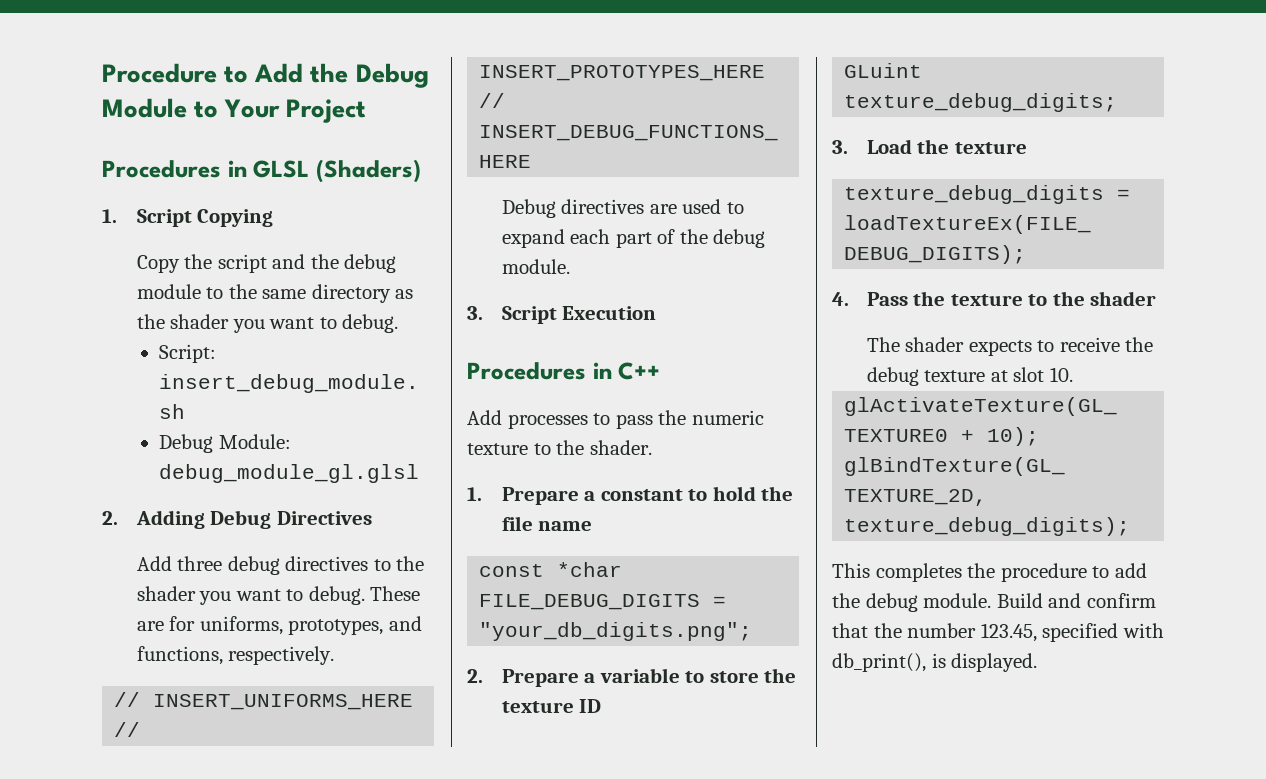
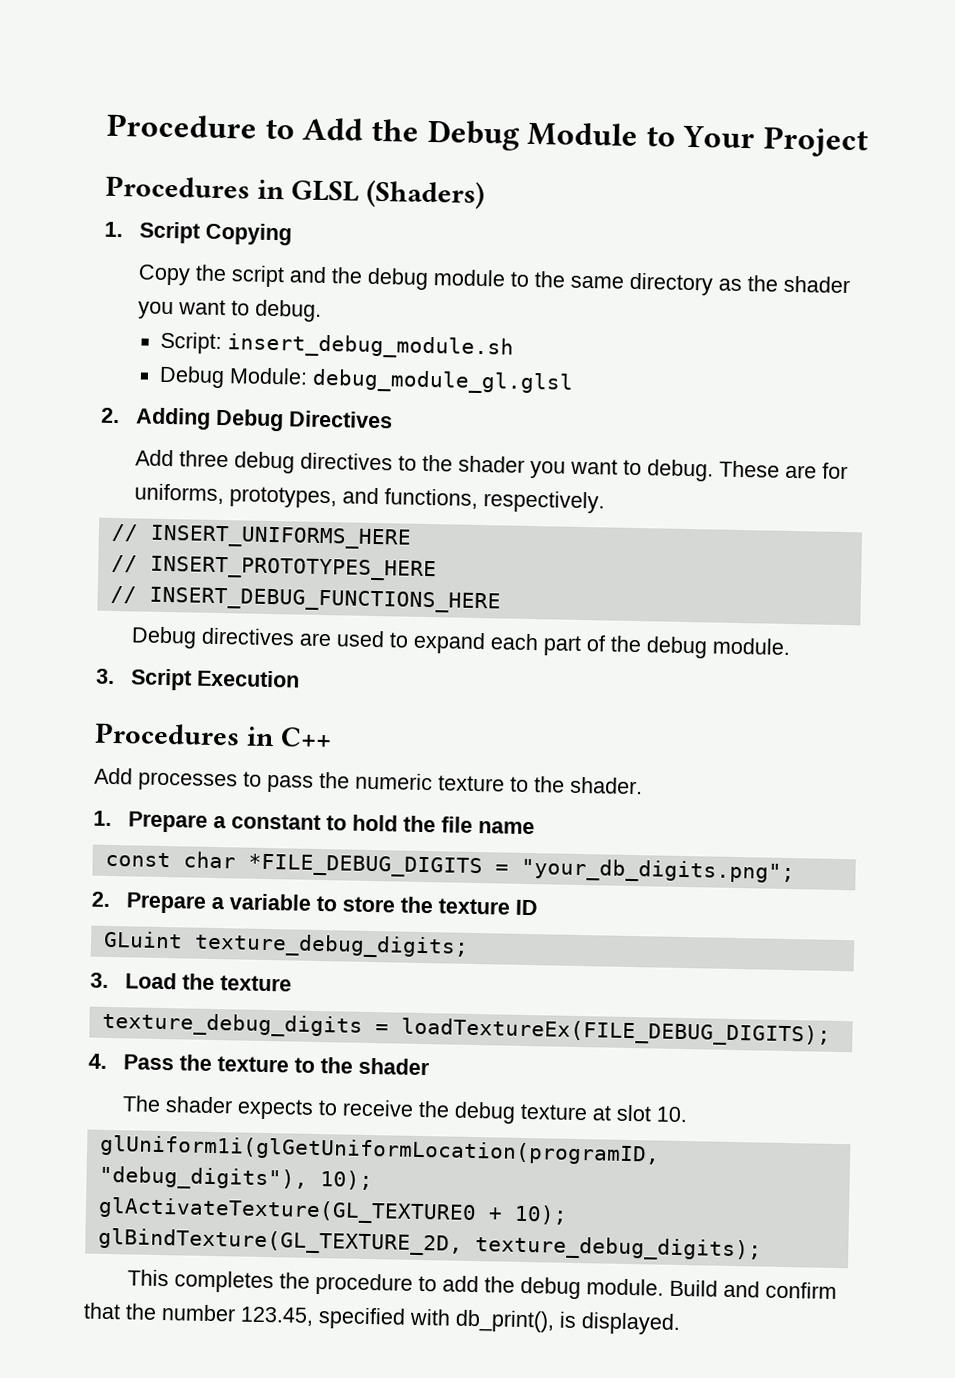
- const *char FILE_DEBUG_DIGITS = "your_db_digits.png";
+ const char *FILE_DEBUG_DIGITS = "your_db_digits.png";
+ glUniform1i(glGetUniformLocation(programID, "debug_digits"), 10);

